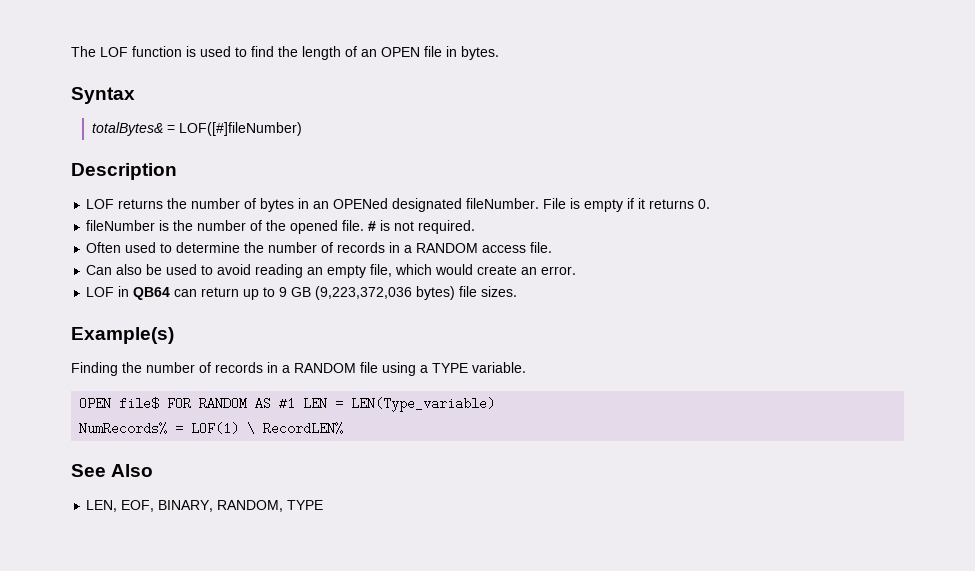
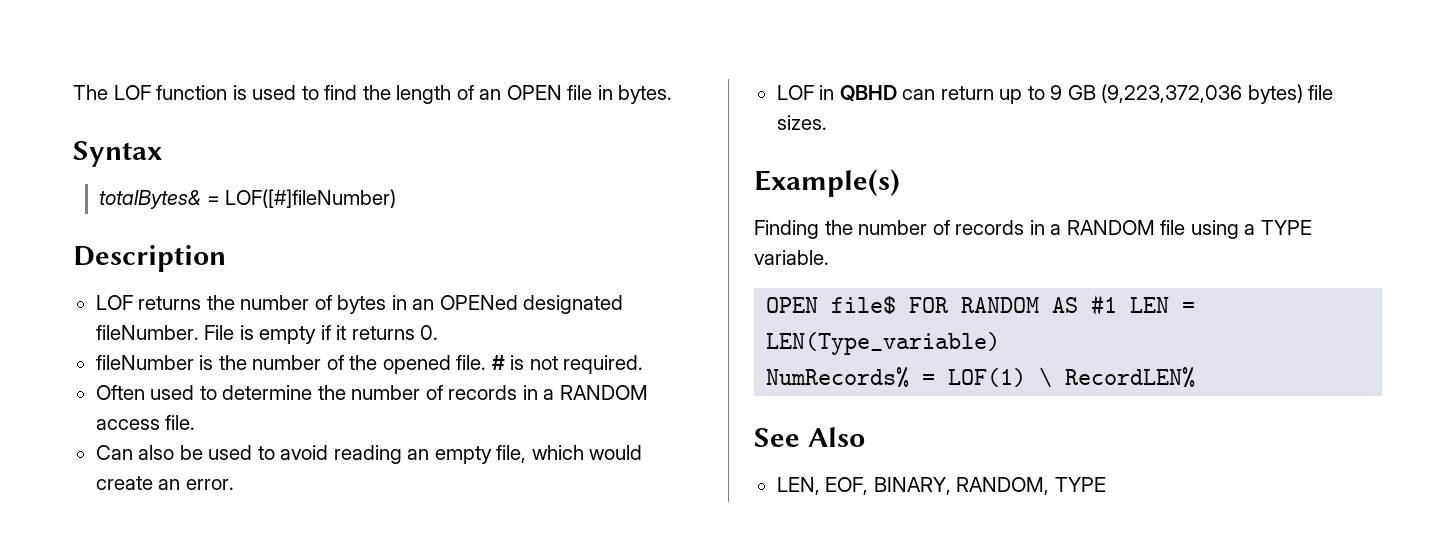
- LOF in QB64 can return up to 9 GB (9,223,372,036 bytes) file sizes.
+ LOF in QBHD can return up to 9 GB (9,223,372,036 bytes) file sizes.

